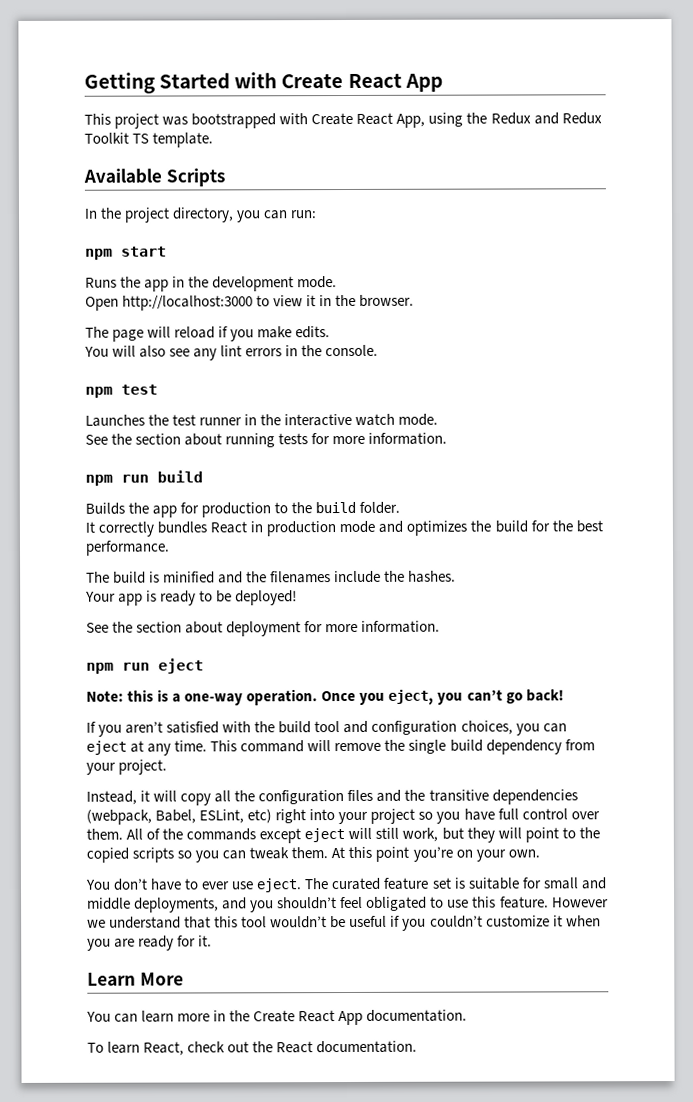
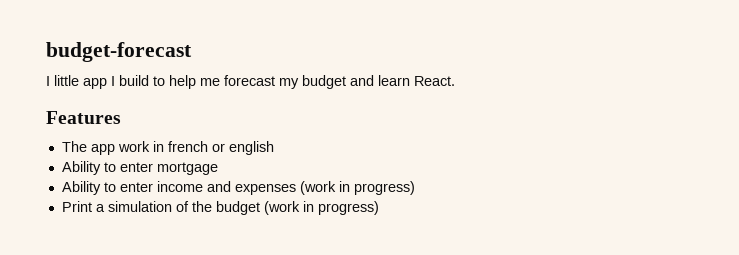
- Getting Started with Create React App
- This project was bootstrapped with Create React App, using the Redux and Redux Toolkit TS template.
- Available Scripts
- In the project directory, you can run:
- npm start
- Runs the app in the development mode.
- Open http://localhost:3000 to view it in the browser.
- The page will reload if you make edits.
- You will also see any lint errors in the console.
- npm test
- Launches the test runner in the interactive watch mode.
- See the section about running tests for more information.
- npm run build
- Builds the app for production to the build folder.
- It correctly bundles React in production mode and optimizes the build for the best performance.
- The build is minified and the filenames include the hashes.
- Your app is ready to be deployed!
- See the section about deployment for more information.
- npm run eject
- Note: this is a one-way operation. Once you eject, you can’t go back!
- If you aren’t satisfied with the build tool and configuration choices, you can eject at any time. This command will remove the single build dependency from your project.
- Instead, it will copy all the configuration files and the transitive dependencies (webpack, Babel, ESLint, etc) right into your project so you have full control over them. All of the commands except eject will still work, but they will point to the copied scripts so you can tweak them. At this point you’re on your own.
- You don’t have to ever use eject. The curated feature set is suitable for small and middle deployments, and you shouldn’t feel obligated to use this feature. However we understand that this tool wouldn’t be useful if you couldn’t customize it when you are ready for it.
- Learn More
- You can learn more in the Create React App documentation.
- To learn React, check out the React documentation.
+ budget-forecast
+ I little app I build to help me forecast my budget and learn React.
+ Features
+ The app work in french or english
+ Ability to enter mortgage
+ Ability to enter income and expenses (work in progress)
+ Print a simulation of the budget (work in progress)

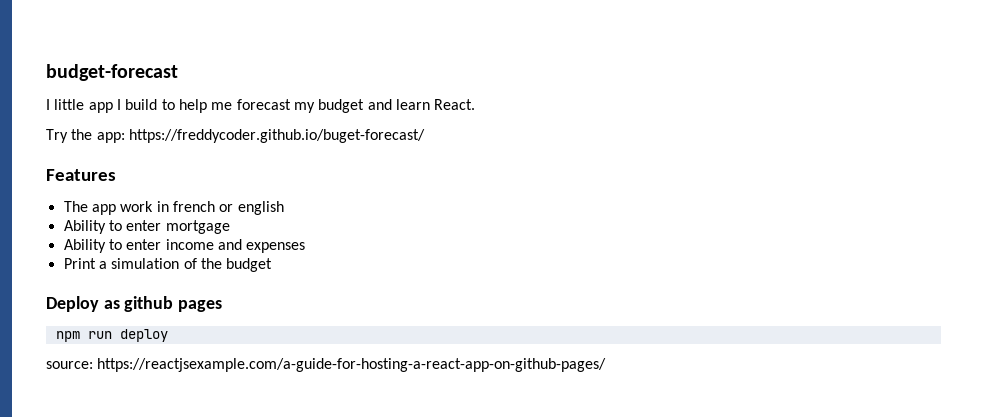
+ Try the app: https://freddycoder.github.io/buget-forecast/
- Ability to enter income and expenses (work in progress)
+ Ability to enter income and expenses
- Print a simulation of the budget (work in progress)
+ Print a simulation of the budget
+ Deploy as github pages
+ npm run deploy
+ source: https://reactjsexample.com/a-guide-for-hosting-a-react-app-on-github-pages/

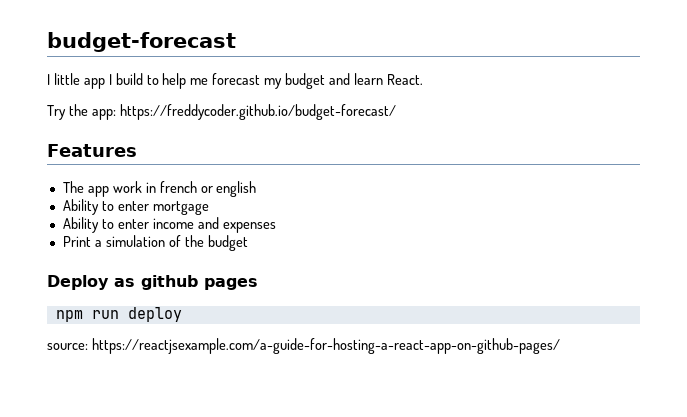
- Try the app: https://freddycoder.github.io/buget-forecast/
+ Try the app: https://freddycoder.github.io/budget-forecast/

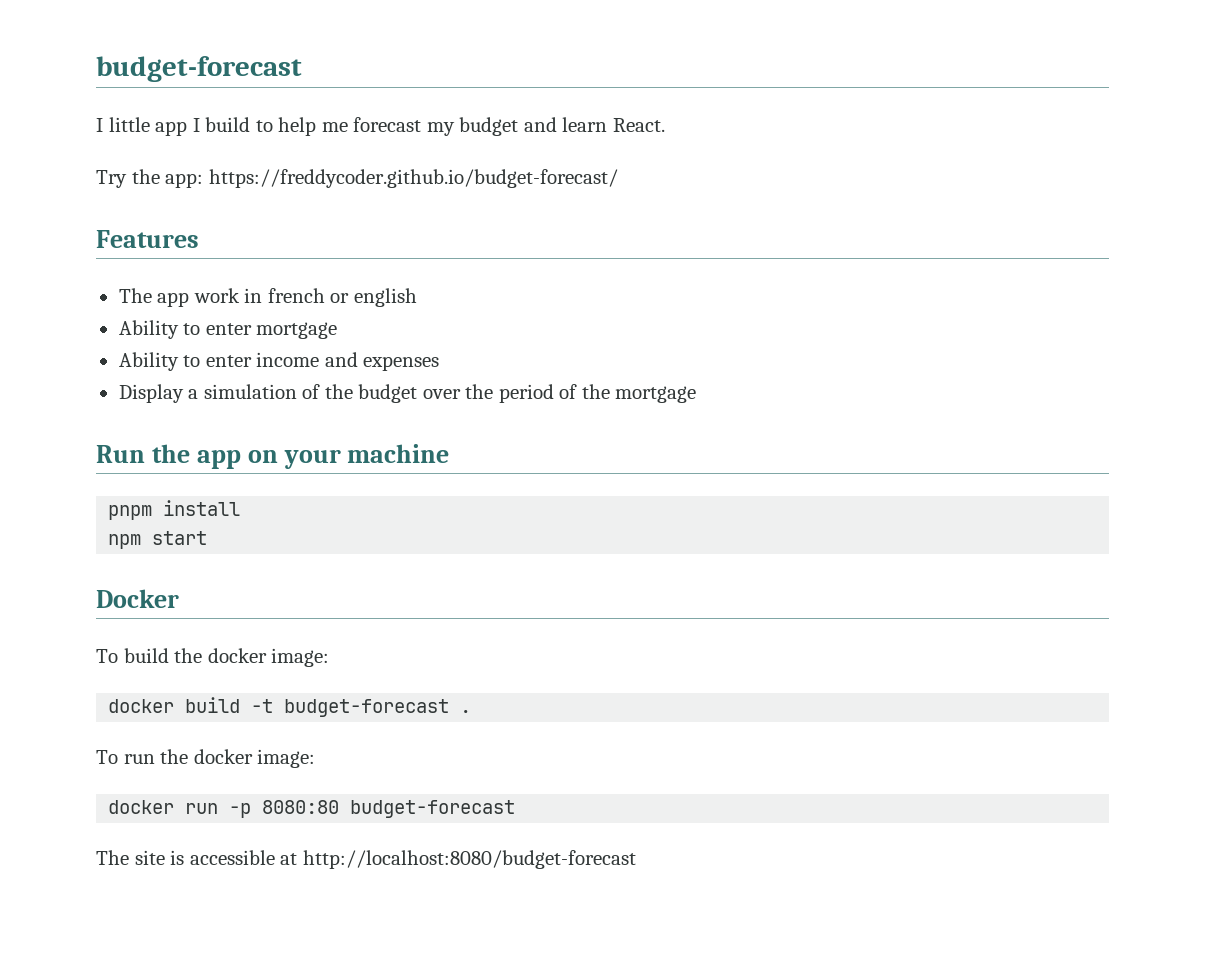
- Print a simulation of the budget
- Deploy as github pages
- npm run deploy
- source: https://reactjsexample.com/a-guide-for-hosting-a-react-app-on-github-pages/
+ Display a simulation of the budget over the period of the mortgage
+ Run the app on your machine
+ pnpm install
+ npm start
+ Docker
+ To build the docker image:
+ docker build -t budget-forecast .
+ To run the docker image:
+ docker run -p 8080:80 budget-forecast
+ The site is accessible at http://localhost:8080/budget-forecast

